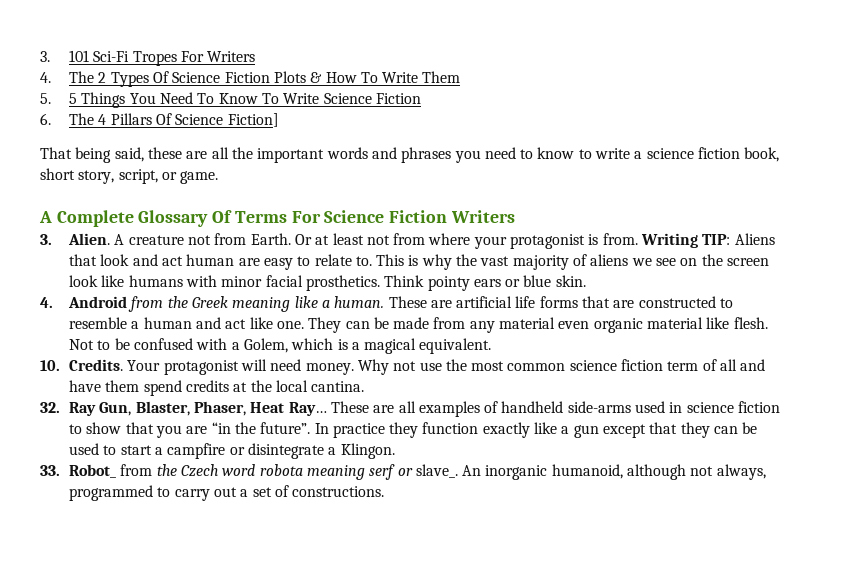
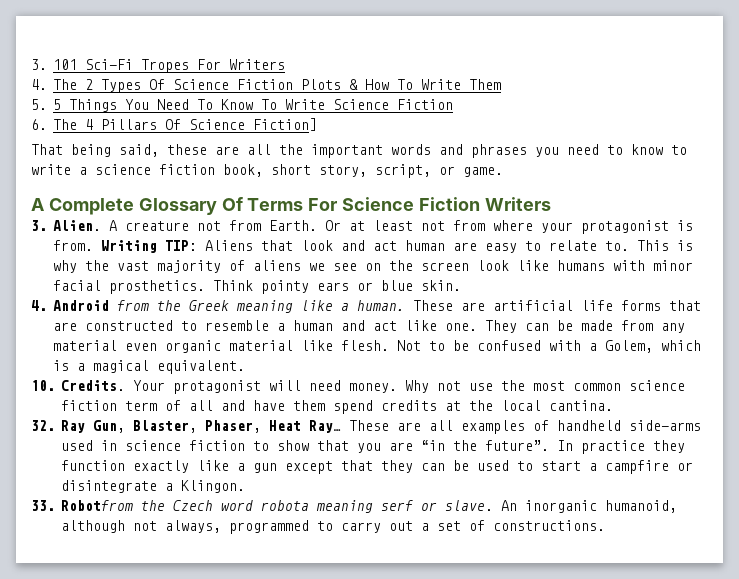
- 33. Robot_ from the Czech word robota meaning serf or slave_.
+ 33. Robotfrom the Czech word robota meaning serf or slave.

